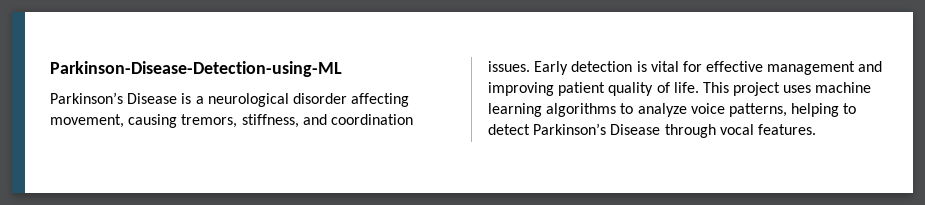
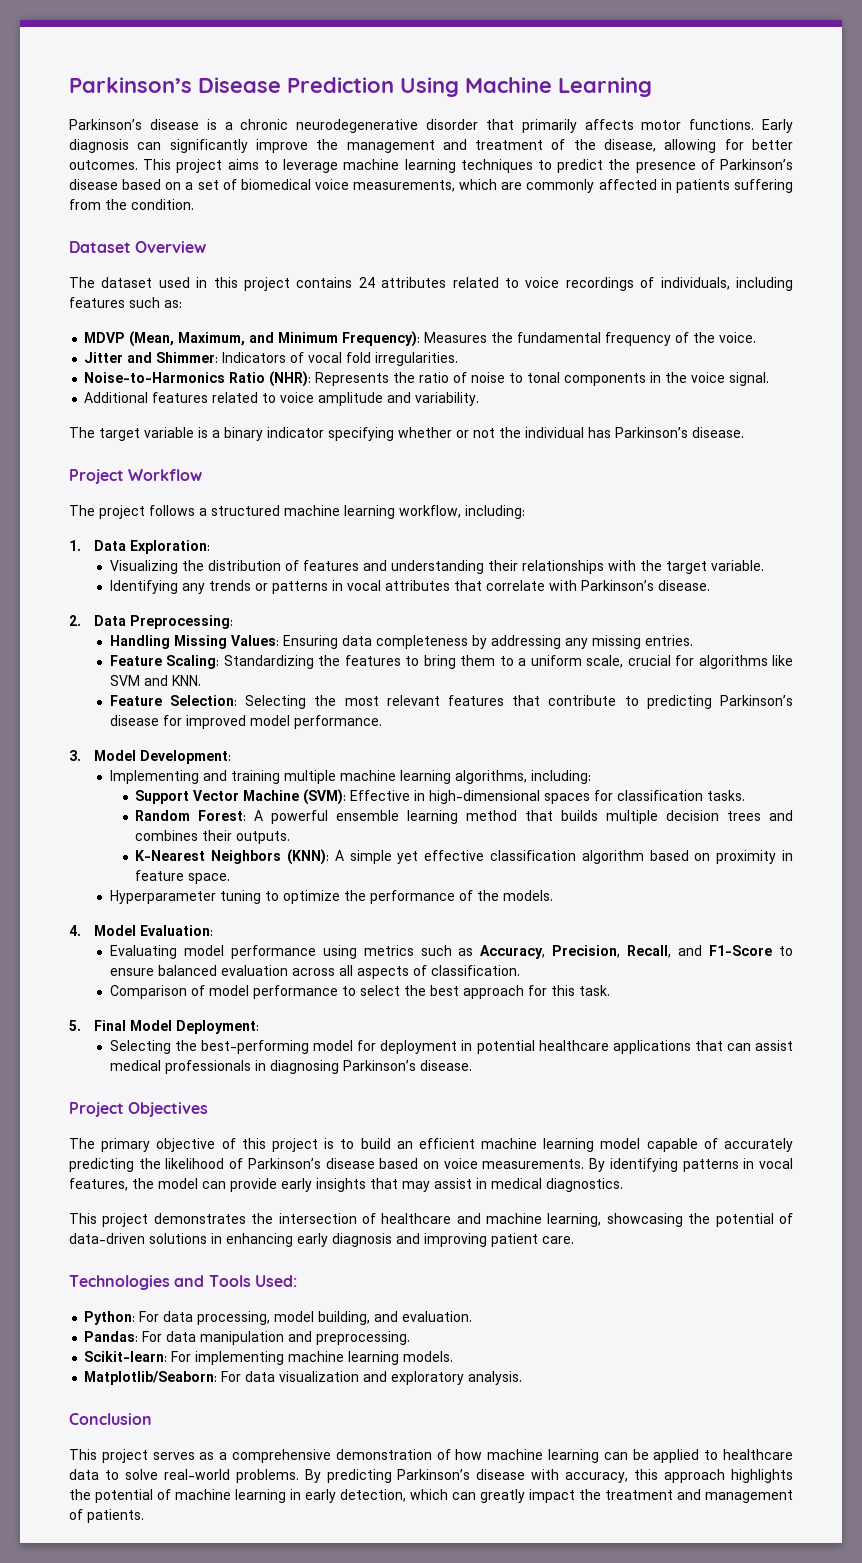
- Parkinson-Disease-Detection-using-ML
- Parkinson’s Disease is a neurological disorder affecting movement, causing tremors, stiffness, and coordination issues. Early detection is vital for effective management and improving patient quality of life. This project uses machine learning algorithms to analyze voice patterns, helping to detect Parkinson’s Disease through vocal features.
+ Parkinson’s Disease Prediction Using Machine Learning
+ Parkinson’s disease is a chronic neurodegenerative disorder that primarily affects motor functions. Early diagnosis can significantly improve the management and treatment of the disease, allowing for better outcomes. This project aims to leverage machine learning techniques to predict the presence of Parkinson’s disease based on a set of biomedical voice measurements, which are commonly affected in patients suffering from the condition.
+ Dataset Overview
+ The dataset used in this project contains 24 attributes related to voice recordings of individuals, including features such as:
+ MDVP (Mean, Maximum, and Minimum Frequency): Measures the fundamental frequency of the voice.
+ Jitter and Shimmer: Indicators of vocal fold irregularities.
+ Noise-to-Harmonics Ratio (NHR): Represents the ratio of noise to tonal components in the voice signal.
+ Additional features related to voice amplitude and variability.
+ The target variable is a binary indicator specifying whether or not the individual has Parkinson’s disease.
+ Project Workflow
+ The project follows a structured machine learning workflow, including:
+ 1. Data Exploration:
+ Visualizing the distribution of features and understanding their relationships with the target variable.
+ Identifying any trends or patterns in vocal attributes that correlate with Parkinson’s disease.
+ 2. Data Preprocessing:
+ Handling Missing Values: Ensuring data completeness by addressing any missing entries.
+ Feature Scaling: Standardizing the features to bring them to a uniform scale, crucial for algorithms like SVM and KNN.
+ Feature Selection: Selecting the most relevant features that contribute to predicting Parkinson’s disease for improved model performance.
+ 3. Model Development:
+ Implementing and training multiple machine learning algorithms, including:
+ Support Vector Machine (SVM): Effective in high-dimensional spaces for classification tasks.
+ Random Forest: A powerful ensemble learning method that builds multiple decision trees and combines their outputs.
+ K-Nearest Neighbors (KNN): A simple yet effective classification algorithm based on proximity in feature space.
+ Hyperparameter tuning to optimize the performance of the models.
+ 4. Model Evaluation:
+ Evaluating model performance using metrics such as Accuracy, Precision, Recall, and F1-Score to ensure balanced evaluation across all aspects of classification.
+ Comparison of model performance to select the best approach for this task.
+ 5. Final Model Deployment:
+ Selecting the best-performing model for deployment in potential healthcare applications that can assist medical professionals in diagnosing Parkinson’s disease.
+ Project Objectives
+ The primary objective of this project is to build an efficient machine learning model capable of accurately predicting the likelihood of Parkinson’s disease based on voice measurements. By identifying patterns in vocal features, the model can provide early insights that may assist in medical diagnostics.
+ This project demonstrates the intersection of healthcare and machine learning, showcasing the potential of data-driven solutions in enhancing early diagnosis and improving patient care.
+ Technologies and Tools Used:
+ Python: For data processing, model building, and evaluation.
+ Pandas: For data manipulation and preprocessing.
+ Scikit-learn: For implementing machine learning models.
+ Matplotlib/Seaborn: For data visualization and exploratory analysis.
+ Conclusion
+ This project serves as a comprehensive demonstration of how machine learning can be applied to healthcare data to solve real-world problems. By predicting Parkinson’s disease with accuracy, this approach highlights the potential of machine learning in early detection, which can greatly impact the treatment and management of patients.

